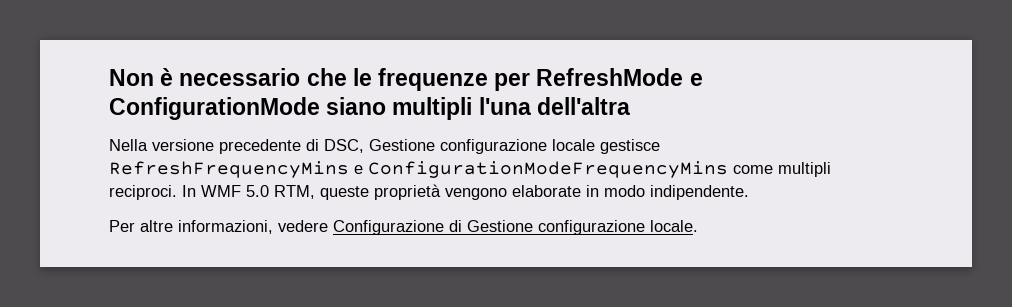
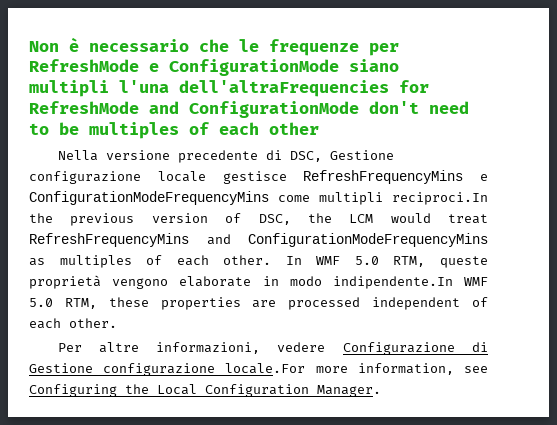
- Non è necessario che le frequenze per RefreshMode e ConfigurationMode siano multipli l'una dell'altra
+ Non è necessario che le frequenze per RefreshMode e ConfigurationMode siano multipli l'una dell'altraFrequencies for RefreshMode and ConfigurationMode don't need to be multiples of each other
- Nella versione precedente di DSC, Gestione configurazione locale gestisce RefreshFrequencyMins e ConfigurationModeFrequencyMins come multipli reciproci.
+ Nella versione precedente di DSC, Gestione configurazione locale gestisce RefreshFrequencyMins e ConfigurationModeFrequencyMins come multipli reciproci.In the previous version of DSC, the LCM would treat RefreshFrequencyMins and ConfigurationModeFrequencyMins as multiples of each other.
- In WMF 5.0 RTM, queste proprietà vengono elaborate in modo indipendente.
+ In WMF 5.0 RTM, queste proprietà vengono elaborate in modo indipendente.In WMF 5.0 RTM, these properties are processed independent of each other.
- Per altre informazioni, vedere Configurazione di Gestione configurazione locale.
+ Per altre informazioni, vedere Configurazione di Gestione configurazione locale.For more information, see Configuring the Local Configuration Manager.

